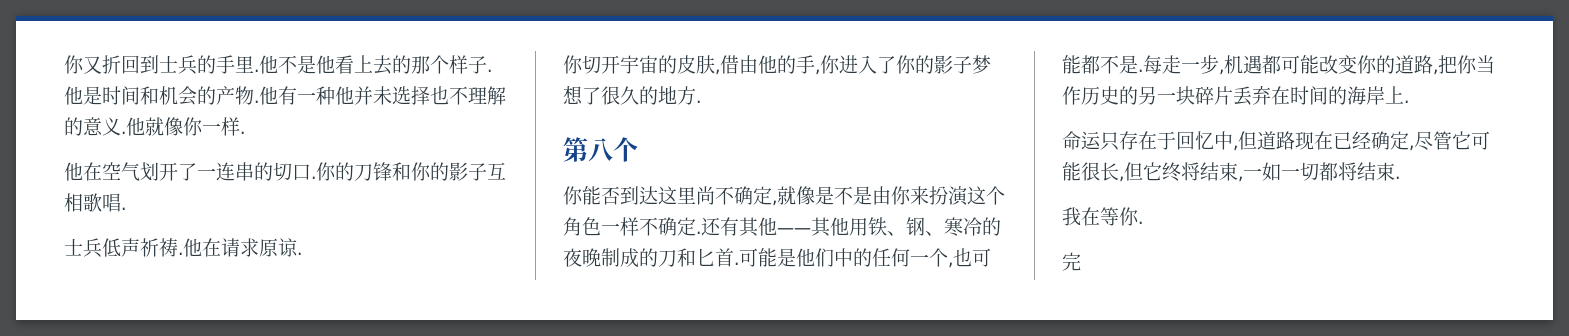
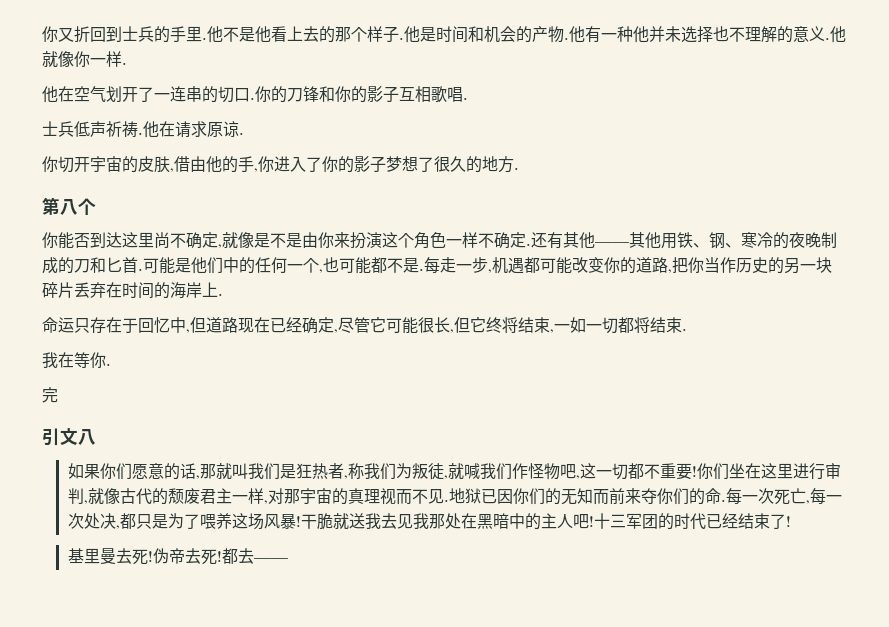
+ 引文八
+ 如果你们愿意的话,那就叫我们是狂热者,称我们为叛徒,就喊我们作怪物吧,这一切都不重要!你们坐在这里进行审判,就像古代的颓废君主一样,对那宇宙的真理视而不见.地狱已因你们的无知而前来夺你们的命.每一次死亡,每一次处决,都只是为了喂养这场风暴!干脆就送我去见我那处在黑暗中的主人吧!十三军团的时代已经结束了!
+ 基里曼去死!伪帝去死!都去——

